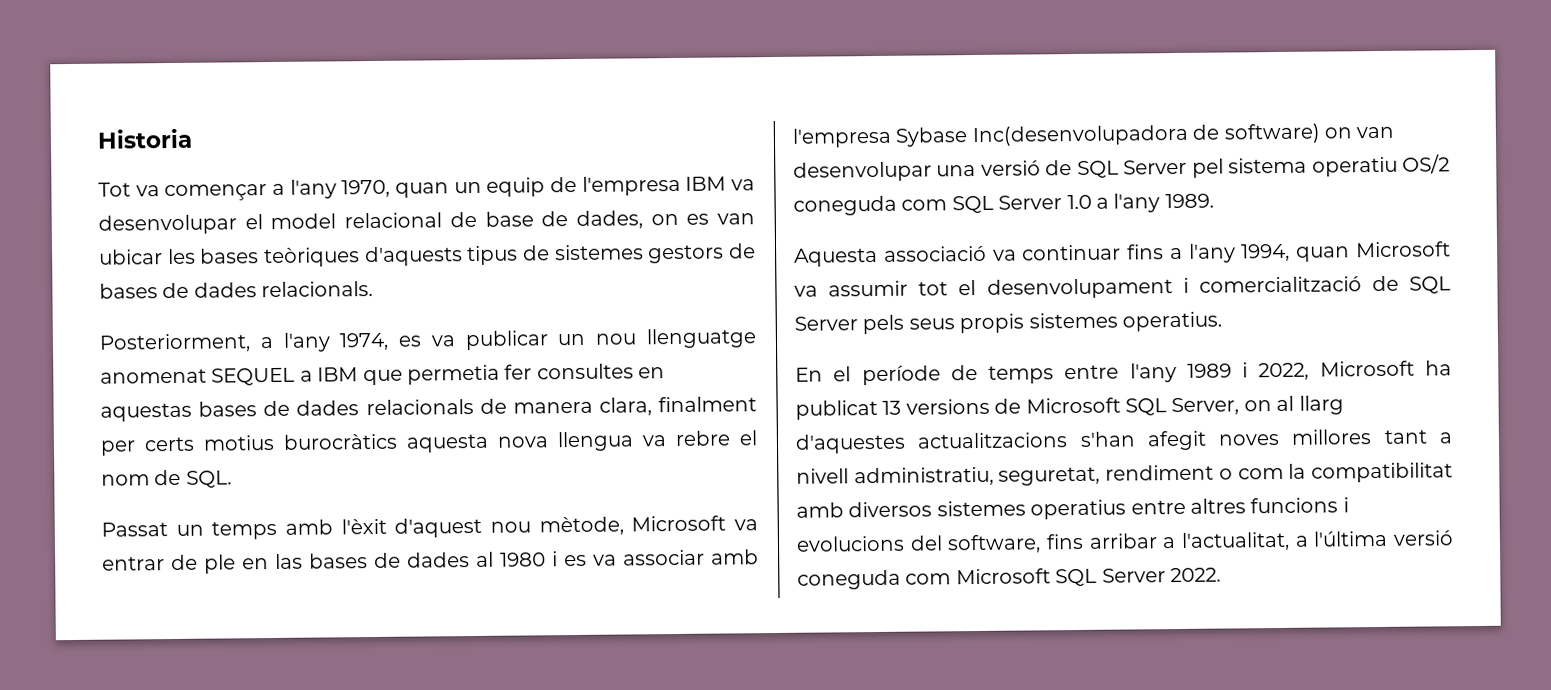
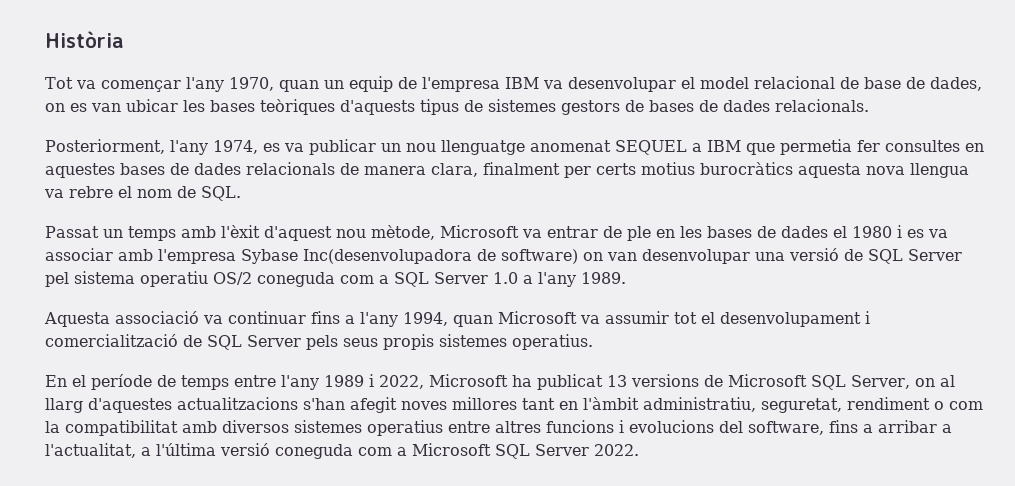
- Historia
+ Història
- Tot va començar a l'any 1970, quan un equip de l'empresa IBM va desenvolupar el model relacional de base de dades, on es van ubicar les bases teòriques d'aquests tipus de sistemes gestors de bases de dades relacionals.
+ Tot va començar l'any 1970, quan un equip de l'empresa IBM va desenvolupar el model relacional de base de dades, on es van ubicar les bases teòriques d'aquests tipus de sistemes gestors de bases de dades relacionals.
- Posteriorment, a l'any 1974, es va publicar un nou llenguatge anomenat SEQUEL a IBM que permetia fer consultes en aquestas bases de dades relacionals de manera clara, finalment per certs motius burocràtics aquesta nova llengua va rebre el nom de SQL.
+ Posteriorment, l'any 1974, es va publicar un nou llenguatge anomenat SEQUEL a IBM que permetia fer consultes en aquestes bases de dades relacionals de manera clara, finalment per certs motius burocràtics aquesta nova llengua va rebre el nom de SQL.
- Passat un temps amb l'èxit d'aquest nou mètode, Microsoft va entrar de ple en las bases de dades al 1980 i es va associar amb l'empresa Sybase Inc(desenvolupadora de software) on van desenvolupar una versió de SQL Server pel sistema operatiu OS/2 coneguda com SQL Server 1.0 a l'any 1989.
+ Passat un temps amb l'èxit d'aquest nou mètode, Microsoft va entrar de ple en les bases de dades el 1980 i es va associar amb l'empresa Sybase Inc(desenvolupadora de software) on van desenvolupar una versió de SQL Server pel sistema operatiu OS/2 coneguda com a SQL Server 1.0 a l'any 1989.
- En el període de temps entre l'any 1989 i 2022, Microsoft ha publicat 13 versions de Microsoft SQL Server, on al llarg d'aquestes actualitzacions s'han afegit noves millores tant a nivell administratiu, seguretat, rendiment o com la compatibilitat amb diversos sistemes operatius entre altres funcions i evolucions del software, fins arribar a l'actualitat, a l'última versió coneguda com Microsoft SQL Server 2022.
+ En el període de temps entre l'any 1989 i 2022, Microsoft ha publicat 13 versions de Microsoft SQL Server, on al llarg d'aquestes actualitzacions s'han afegit noves millores tant en l'àmbit administratiu, seguretat, rendiment o com la compatibilitat amb diversos sistemes operatius entre altres funcions i evolucions del software, fins a arribar a l'actualitat, a l'última versió coneguda com a Microsoft SQL Server 2022.

